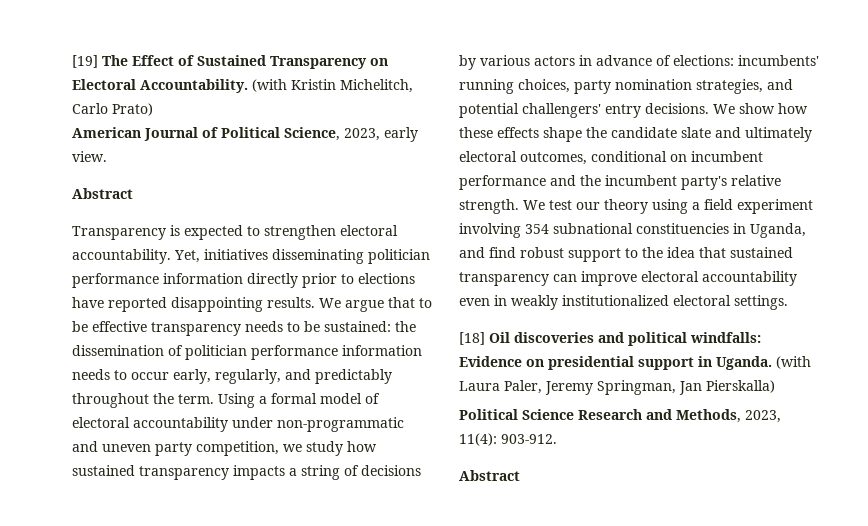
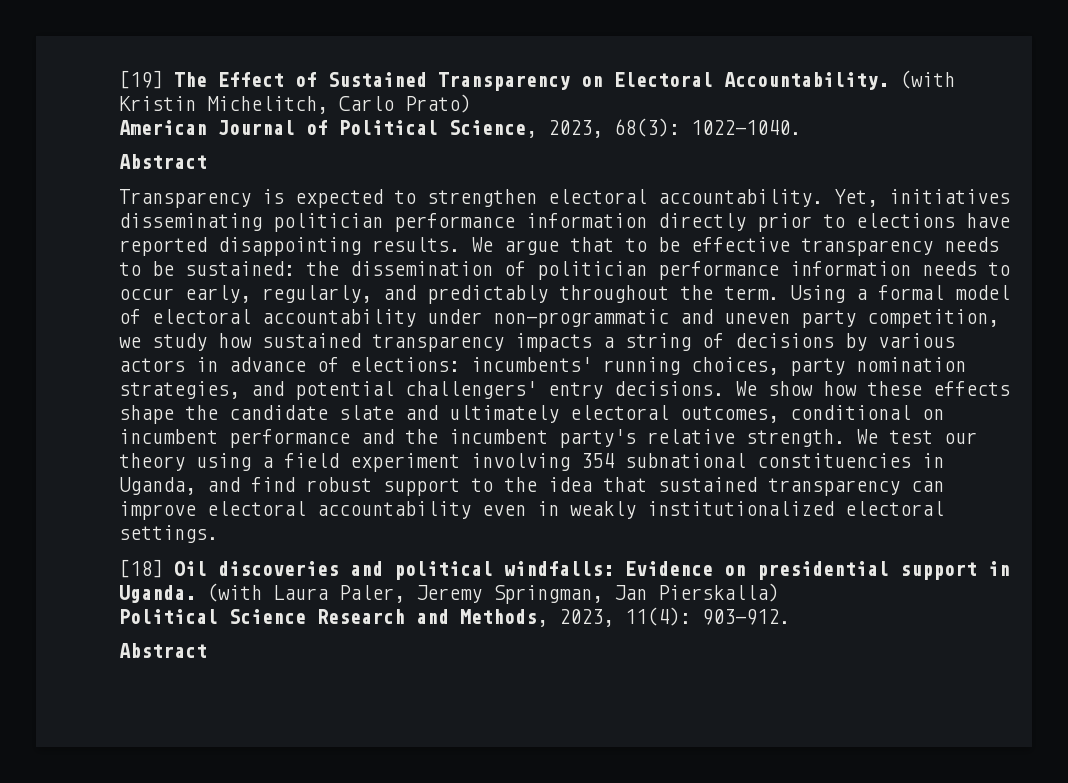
- American Journal of Political Science, 2023, early view.
+ American Journal of Political Science, 2023, 68(3): 1022-1040.

